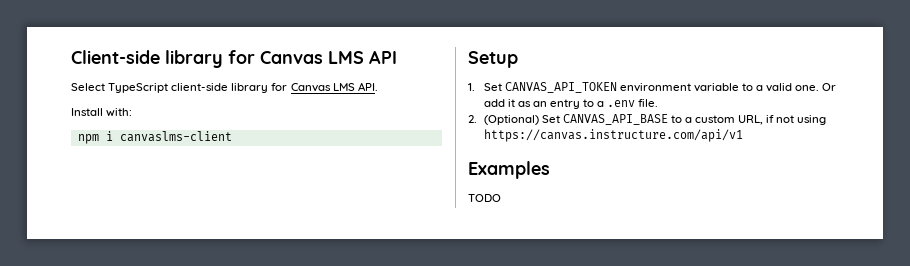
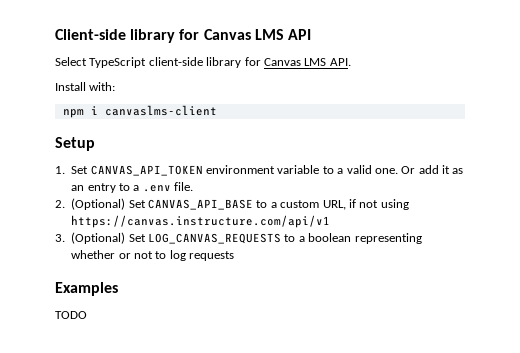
+ 3. (Optional) Set LOG_CANVAS_REQUESTS to a boolean representing whether or not to log requests

